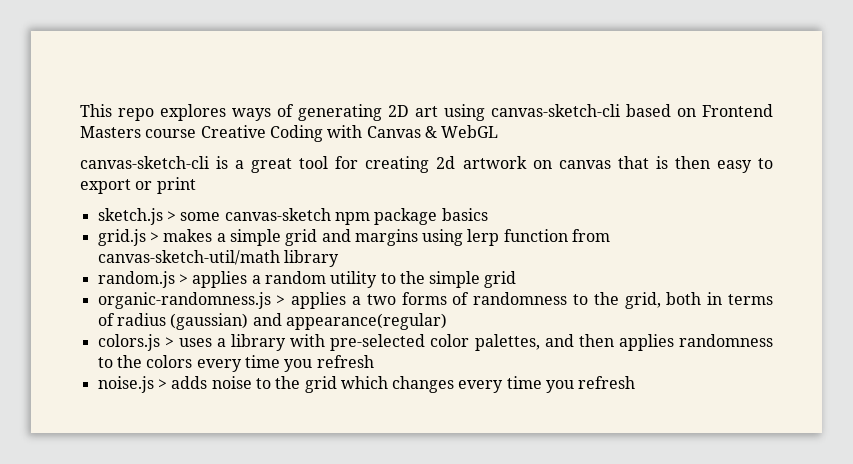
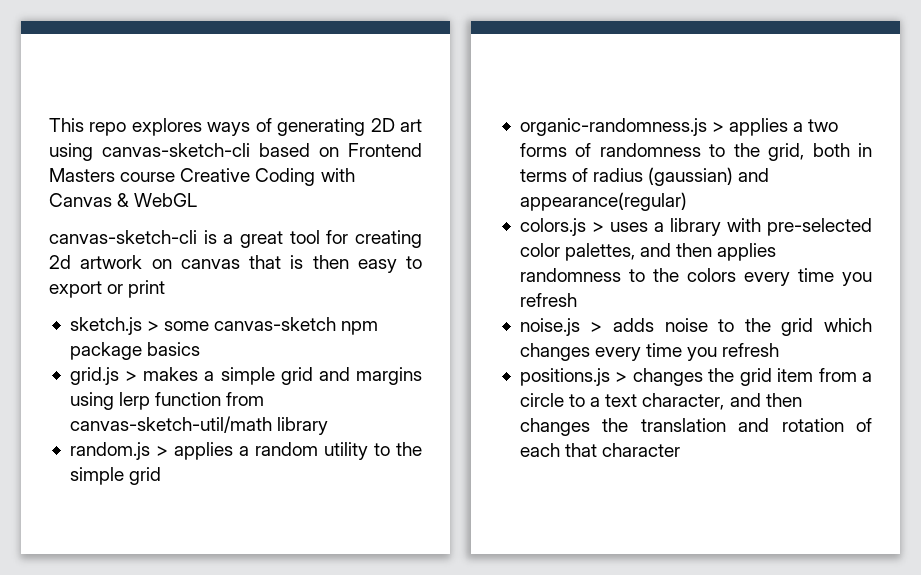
+ positions.js > changes the grid item from a circle to a text character, and then changes the translation and rotation of each that character

